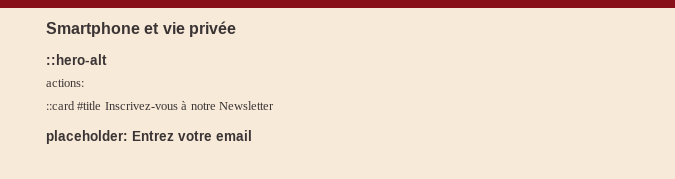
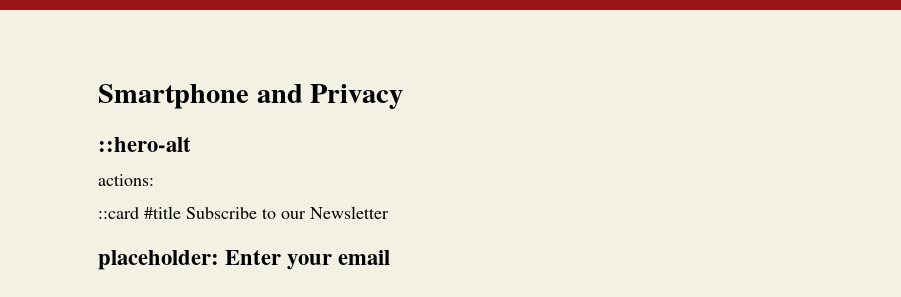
- Smartphone et vie privée
+ Smartphone and Privacy
- ::card #title Inscrivez-vous à notre Newsletter
+ ::card #title Subscribe to our Newsletter
- placeholder: Entrez votre email
+ placeholder: Enter your email

